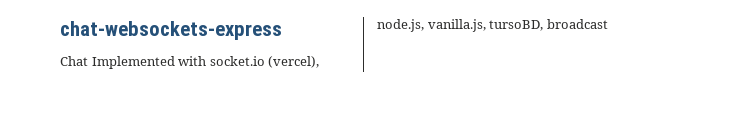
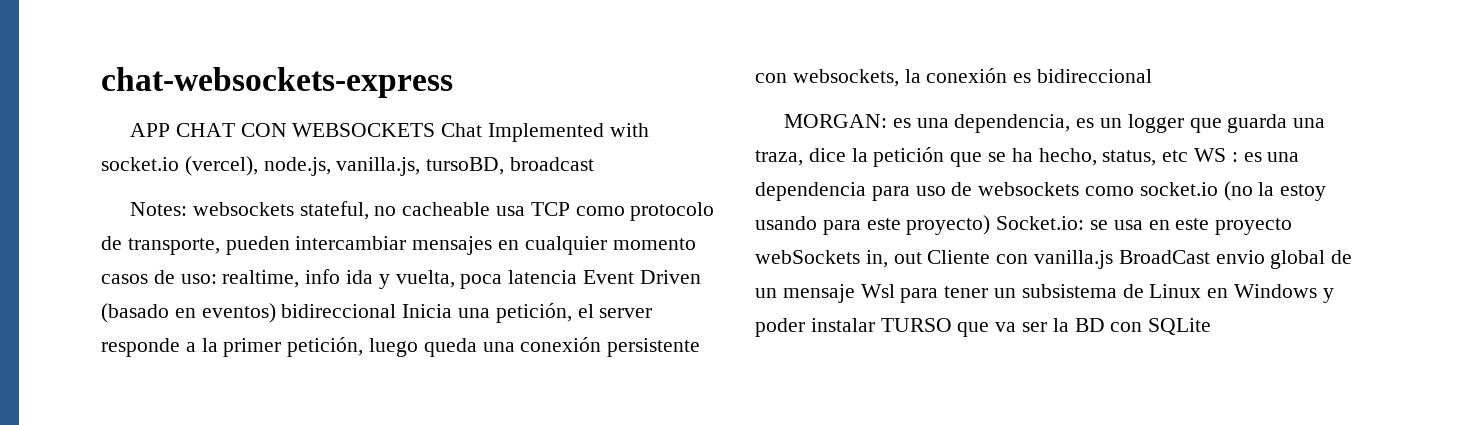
- Chat Implemented with socket.io (vercel), node.js, vanilla.js, tursoBD, broadcast
+ APP CHAT CON WEBSOCKETS Chat Implemented with socket.io (vercel), node.js, vanilla.js, tursoBD, broadcast
+ Notes: websockets stateful, no cacheable usa TCP como protocolo de transporte, pueden intercambiar mensajes en cualquier momento casos de uso: realtime, info ida y vuelta, poca latencia Event Driven (basado en eventos) bidireccional Inicia una petición, el server responde a la primer petición, luego queda una conexión persistente con websockets, la conexión es bidireccional
+ MORGAN: es una dependencia, es un logger que guarda una traza, dice la petición que se ha hecho, status, etc WS : es una dependencia para uso de websockets como socket.io (no la estoy usando para este proyecto) Socket.io: se usa en este proyecto webSockets in, out Cliente con vanilla.js BroadCast envio global de un mensaje Wsl para tener un subsistema de Linux en Windows y poder instalar TURSO que va ser la BD con SQLite

